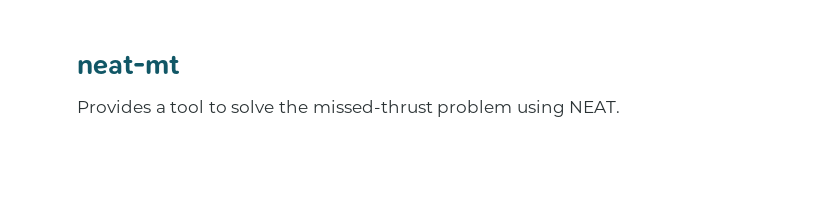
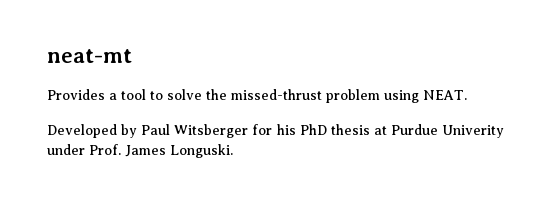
+ Developed by Paul Witsberger for his PhD thesis at Purdue Univerity under Prof. James Longuski.

